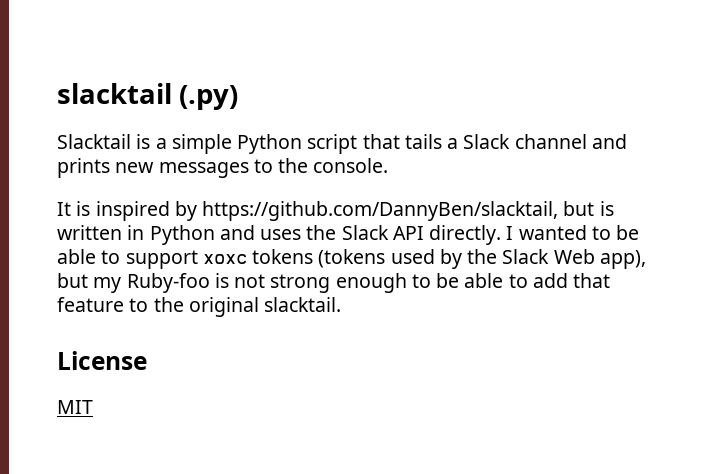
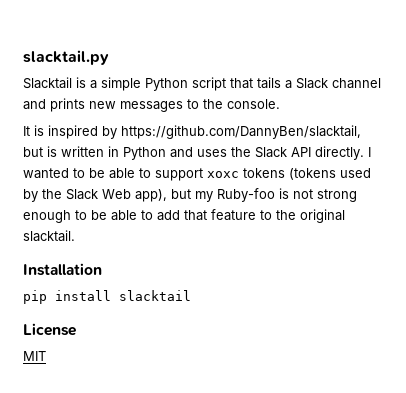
- slacktail (.py)
+ slacktail.py
+ Installation
+ pip install slacktail

